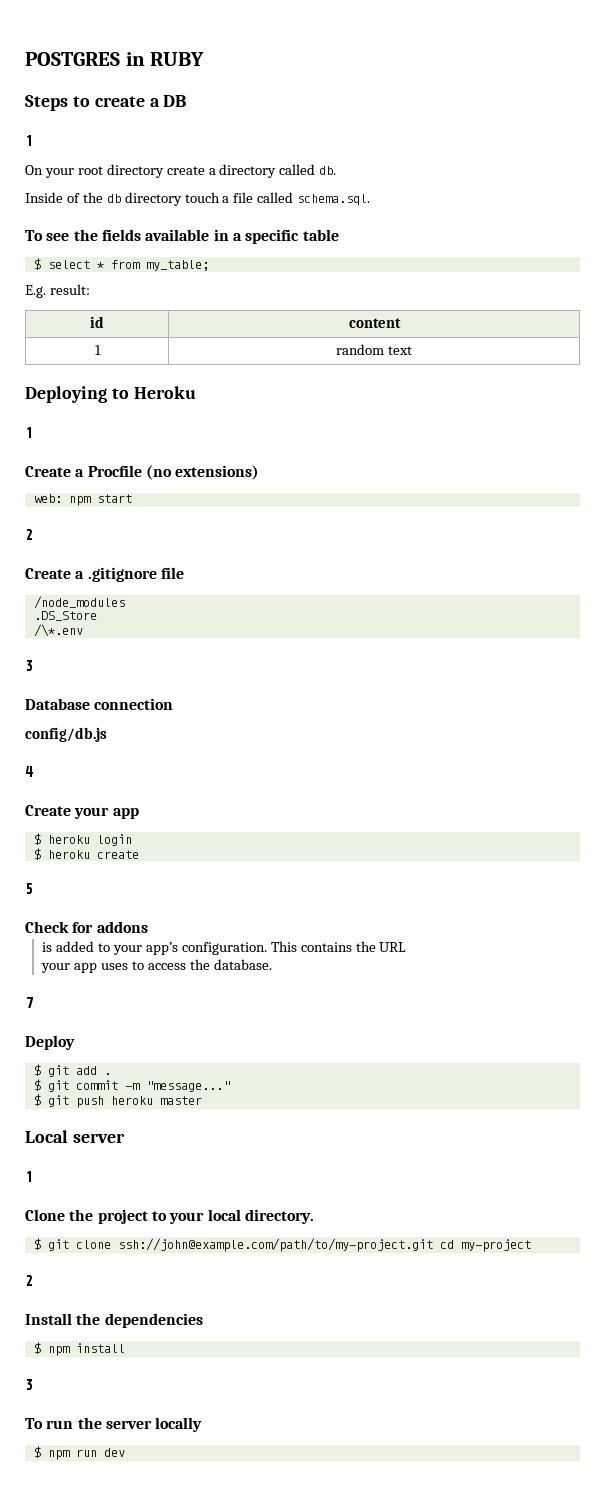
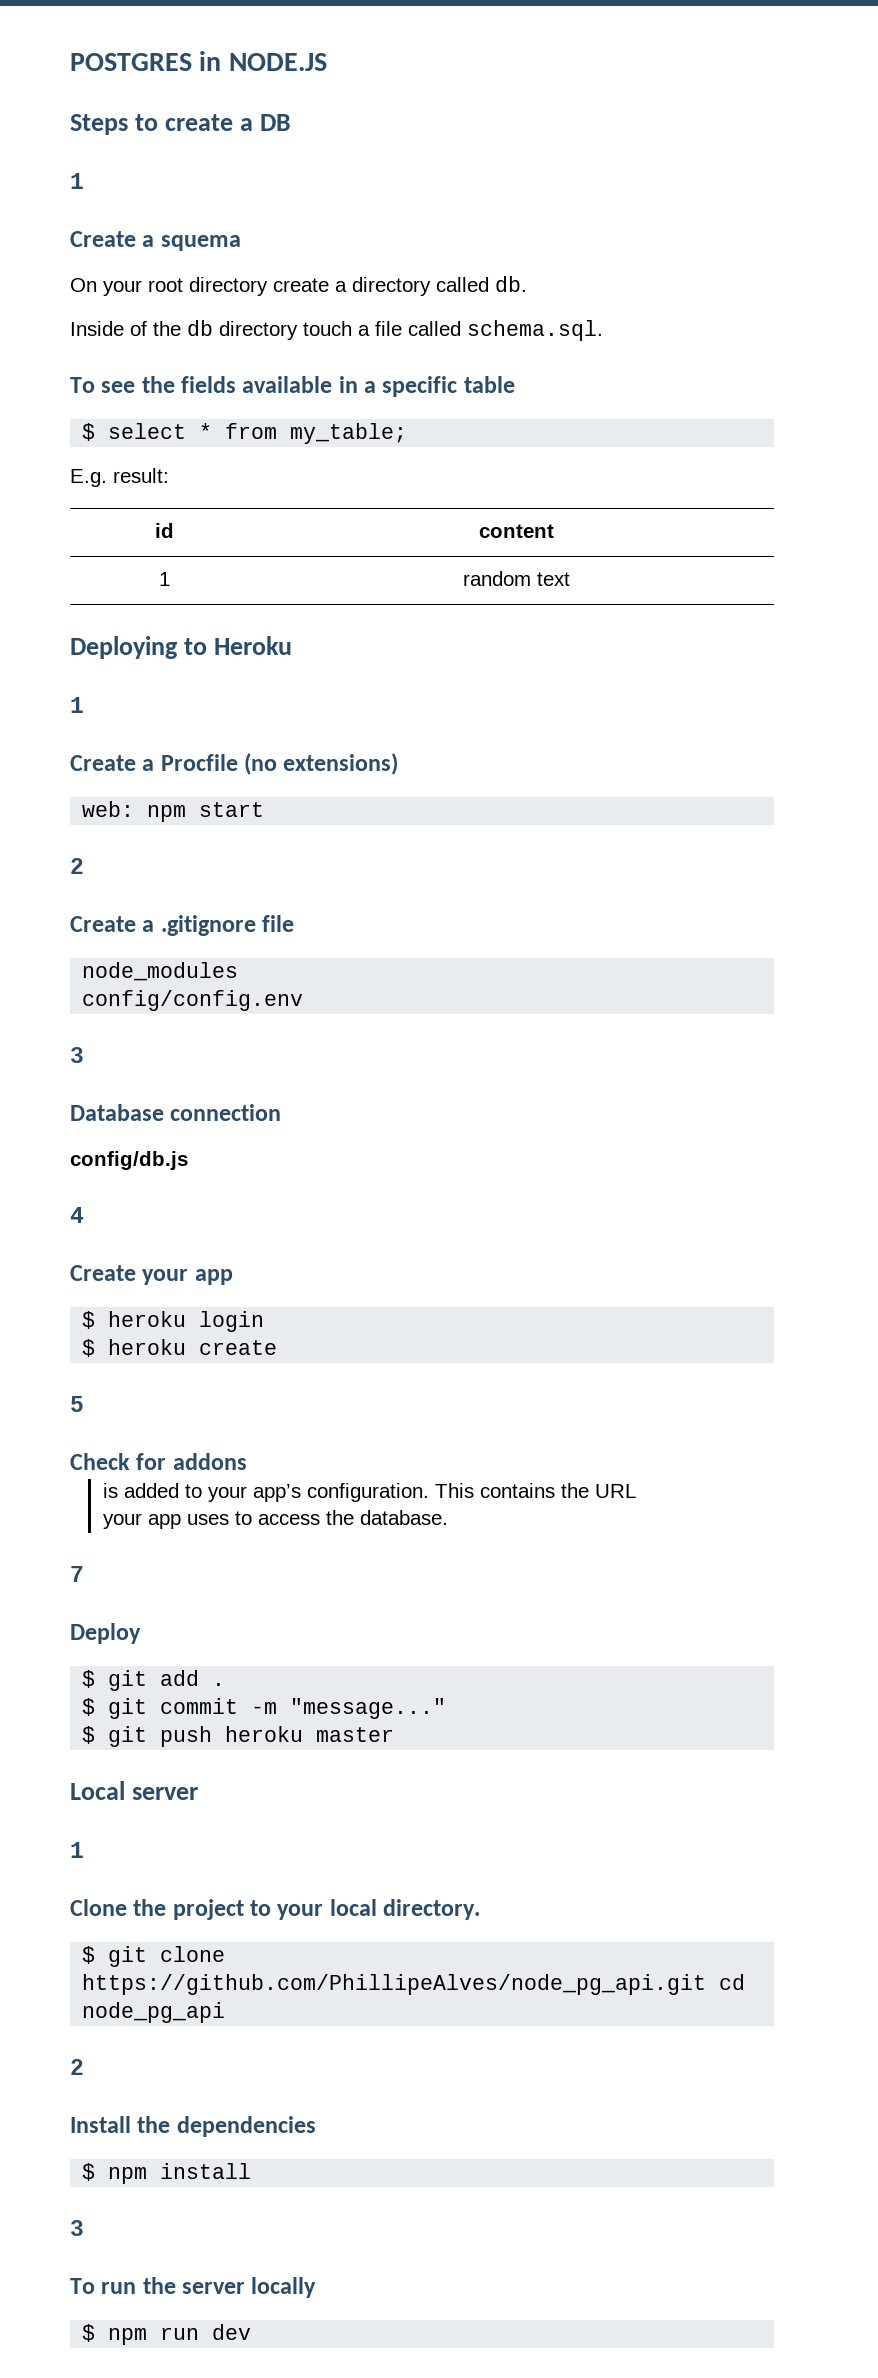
- POSTGRES in RUBY
+ POSTGRES in NODE.JS
+ Create a squema
- /node_modules
- .DS_Store
- /\*.env
+ node_modules
+ config/config.env
- $ git clone ssh://john@example.com/path/to/my-project.git cd my-project
+ $ git clone https://github.com/PhillipeAlves/node_pg_api.git cd node_pg_api

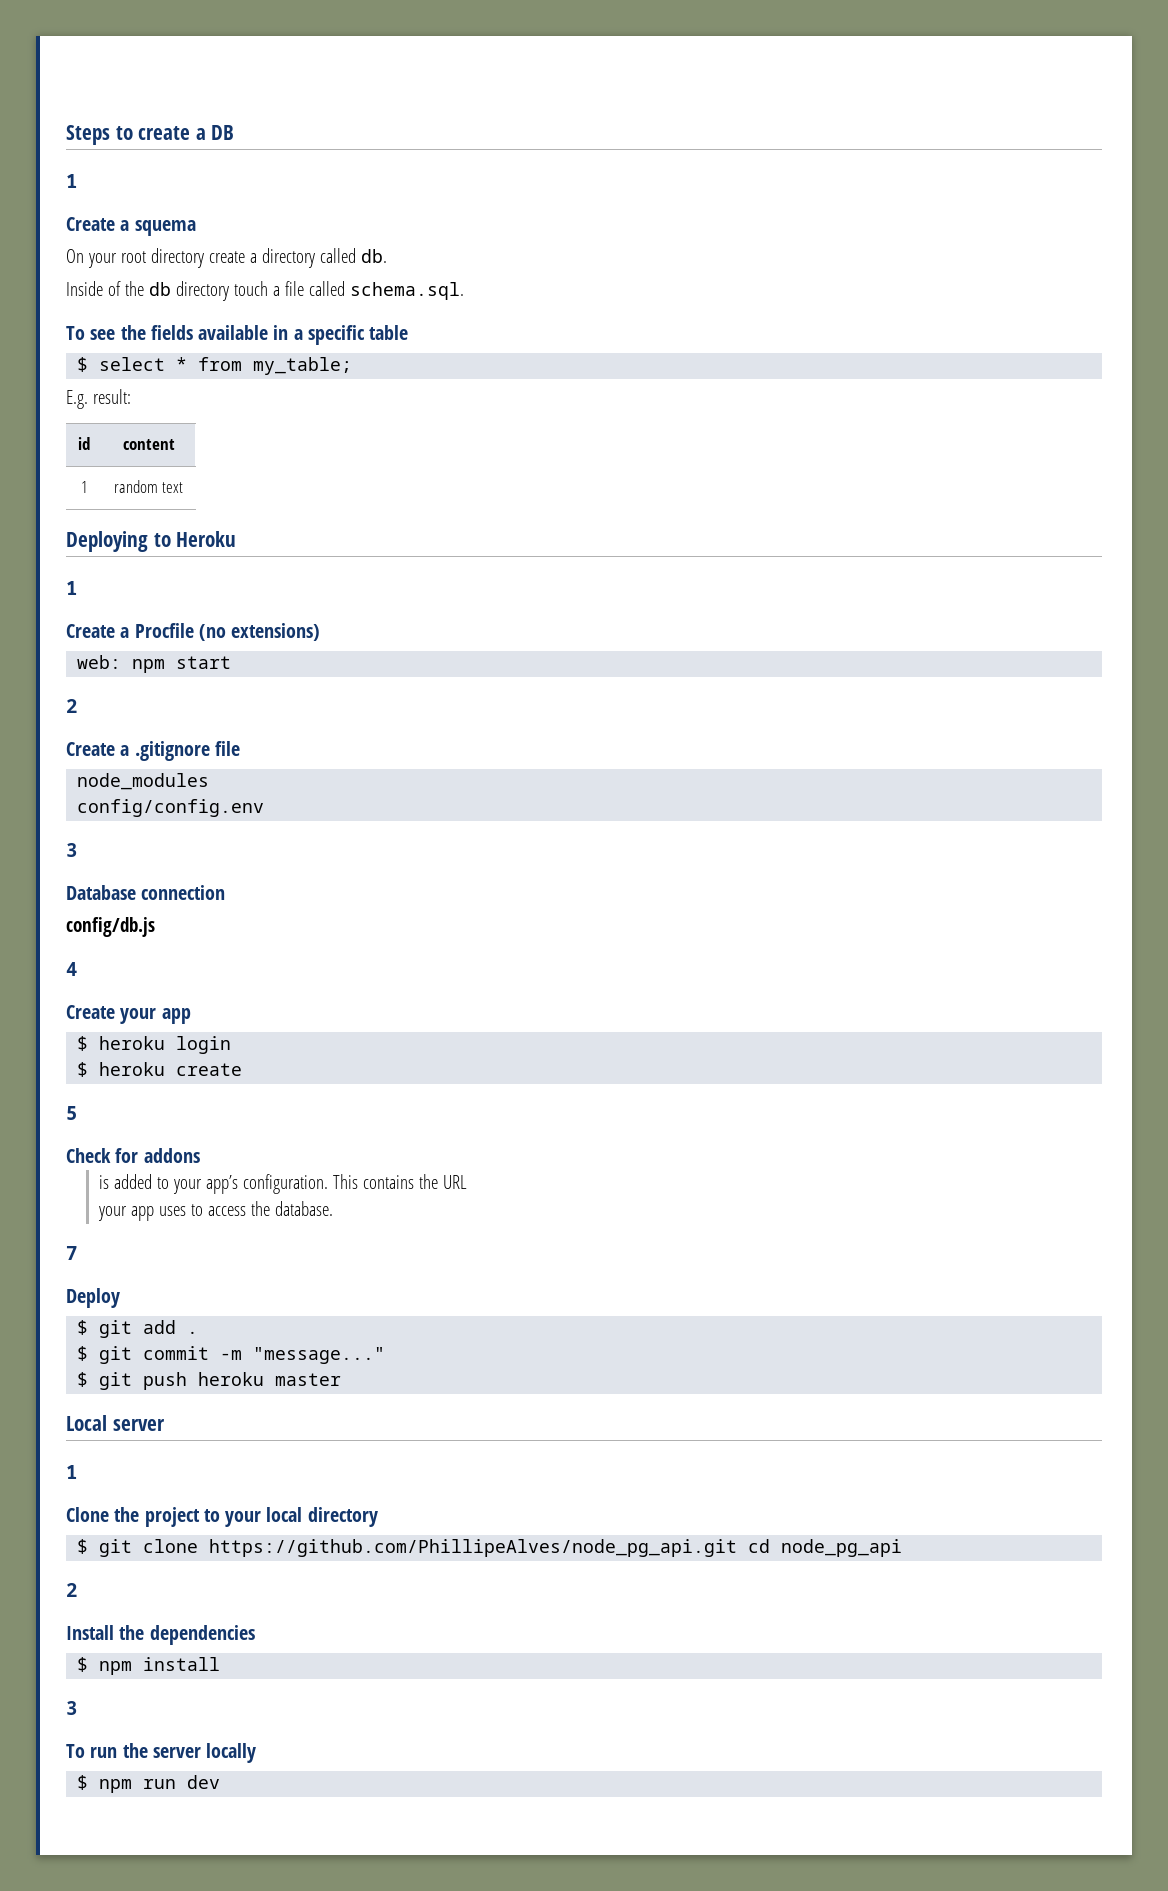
- POSTGRES in NODE.JS
- Clone the project to your local directory.
+ Clone the project to your local directory

